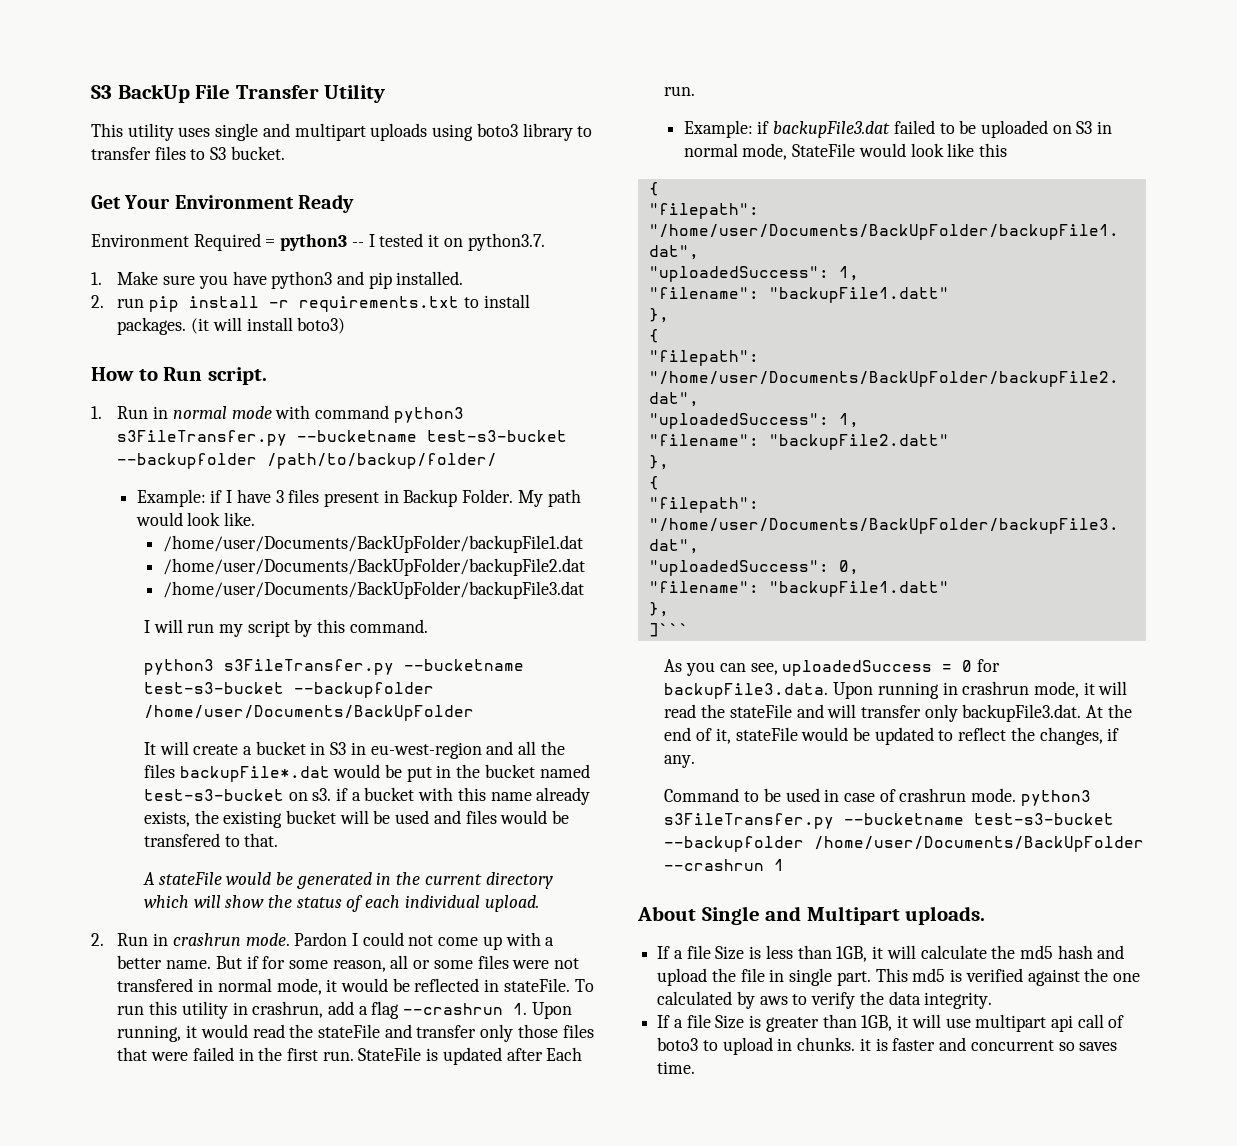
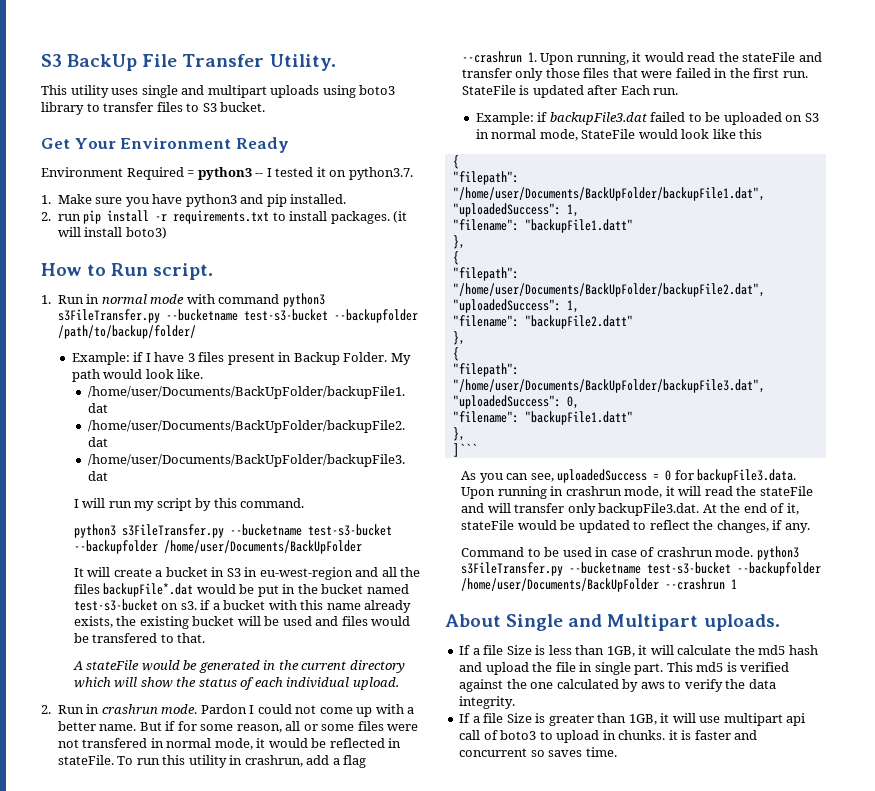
- S3 BackUp File Transfer Utility
+ S3 BackUp File Transfer Utility.

